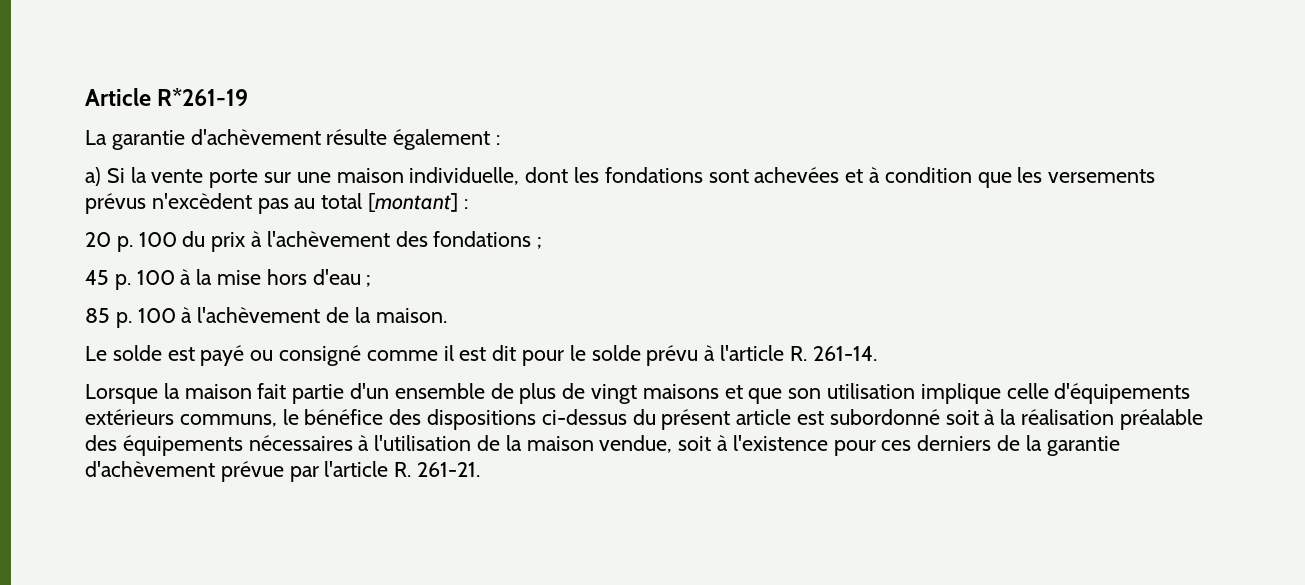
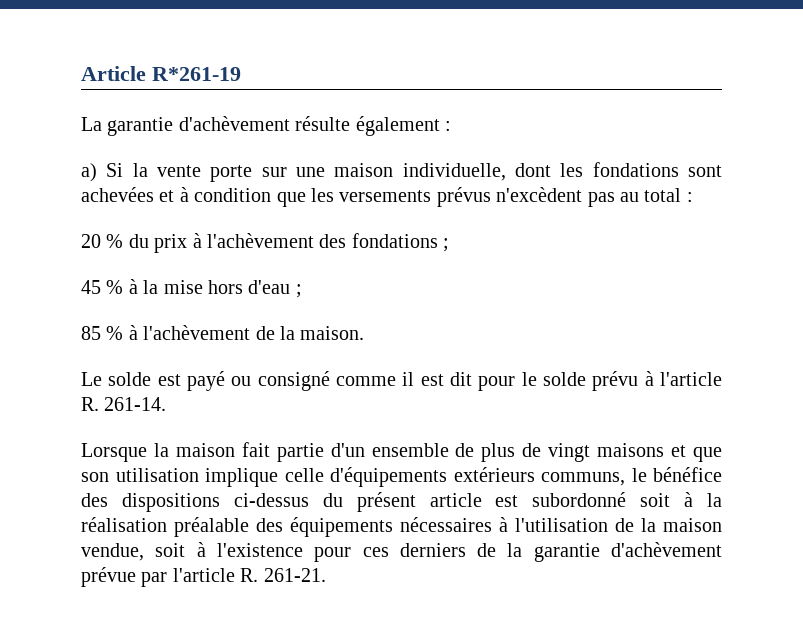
- a) Si la vente porte sur une maison individuelle, dont les fondations sont achevées et à condition que les versements prévus n'excèdent pas au total [montant] :
+ a) Si la vente porte sur une maison individuelle, dont les fondations sont achevées et à condition que les versements prévus n'excèdent pas au total :
- 20 p. 100 du prix à l'achèvement des fondations ;
+ 20 % du prix à l'achèvement des fondations ;
- 45 p. 100 à la mise hors d'eau ;
+ 45 % à la mise hors d'eau ;
- 85 p. 100 à l'achèvement de la maison.
+ 85 % à l'achèvement de la maison.

